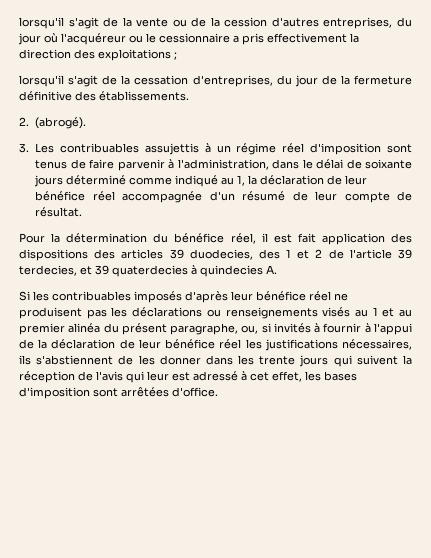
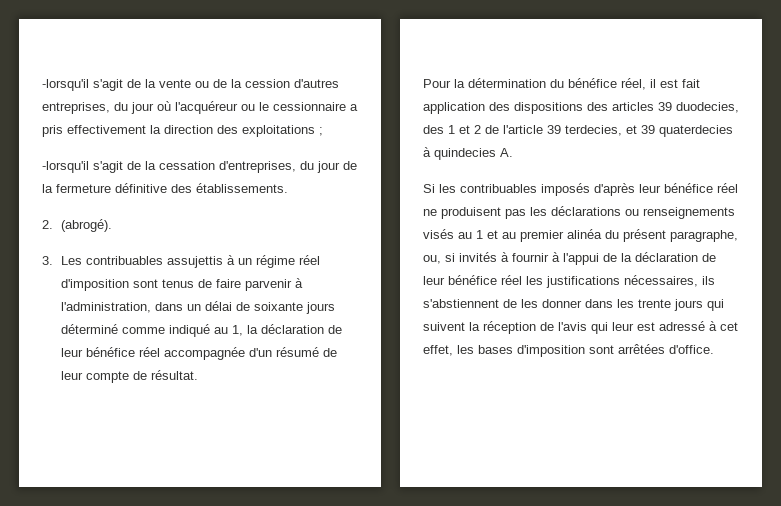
- lorsqu'il s'agit de la vente ou de la cession d'autres entreprises, du jour où l'acquéreur ou le cessionnaire a pris effectivement la direction des exploitations ;
+ -lorsqu'il s'agit de la vente ou de la cession d'autres entreprises, du jour où l'acquéreur ou le cessionnaire a pris effectivement la direction des exploitations ;
- lorsqu'il s'agit de la cessation d'entreprises, du jour de la fermeture définitive des établissements.
+ -lorsqu'il s'agit de la cessation d'entreprises, du jour de la fermeture définitive des établissements.
- 3. Les contribuables assujettis à un régime réel d'imposition sont tenus de faire parvenir à l'administration, dans le délai de soixante jours déterminé comme indiqué au 1, la déclaration de leur bénéfice réel accompagnée d'un résumé de leur compte de résultat.
+ 3. Les contribuables assujettis à un régime réel d'imposition sont tenus de faire parvenir à l'administration, dans un délai de soixante jours déterminé comme indiqué au 1, la déclaration de leur bénéfice réel accompagnée d'un résumé de leur compte de résultat.

